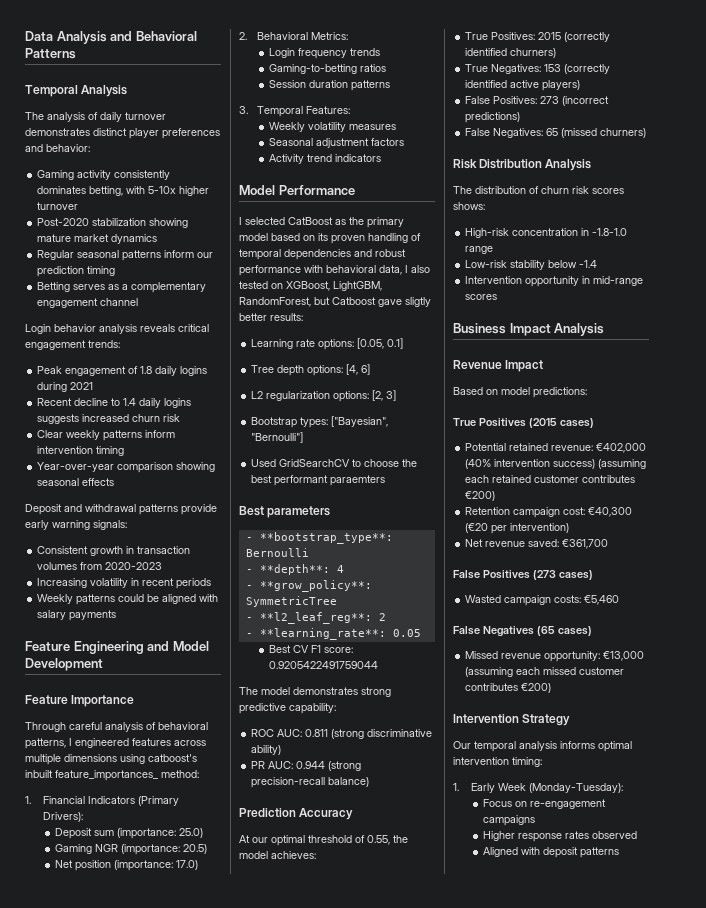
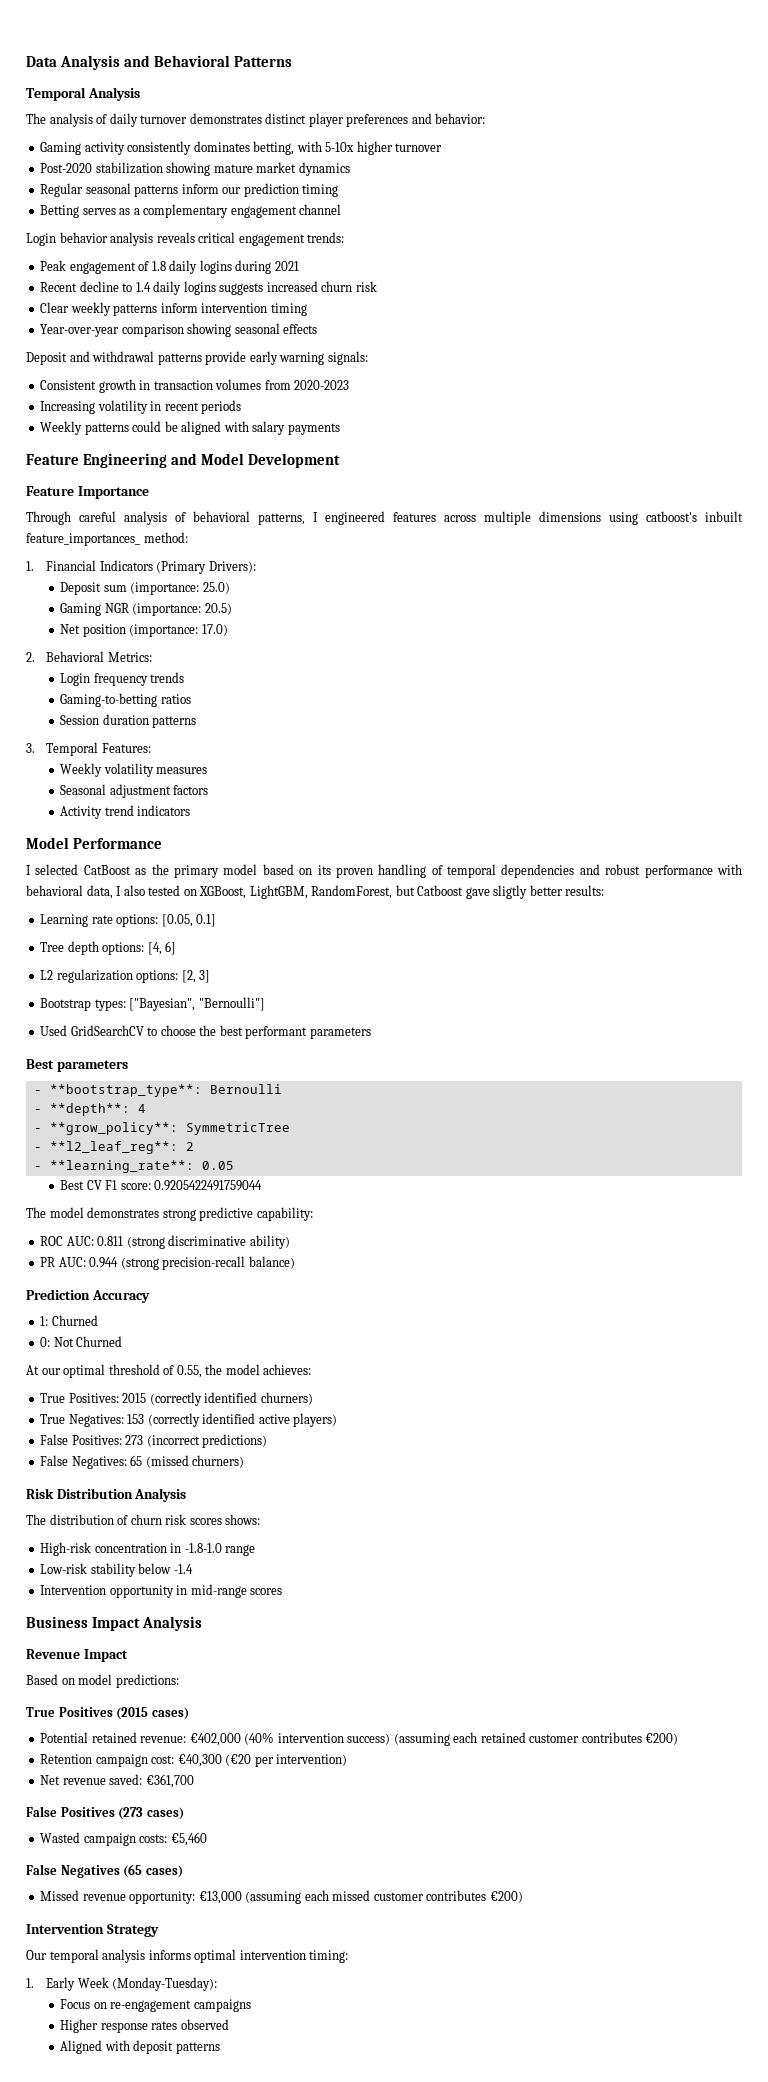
- Used GridSearchCV to choose the best performant paraemters
+ Used GridSearchCV to choose the best performant parameters
+ 1: Churned
+ 0: Not Churned

